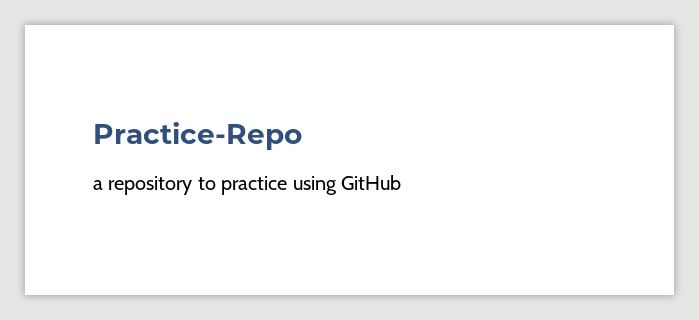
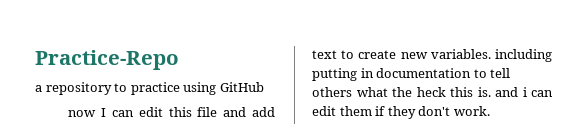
+ now I can edit this file and add text to create new variables. including putting in documentation to tell others what the heck this is. and i can edit them if they don't work.

